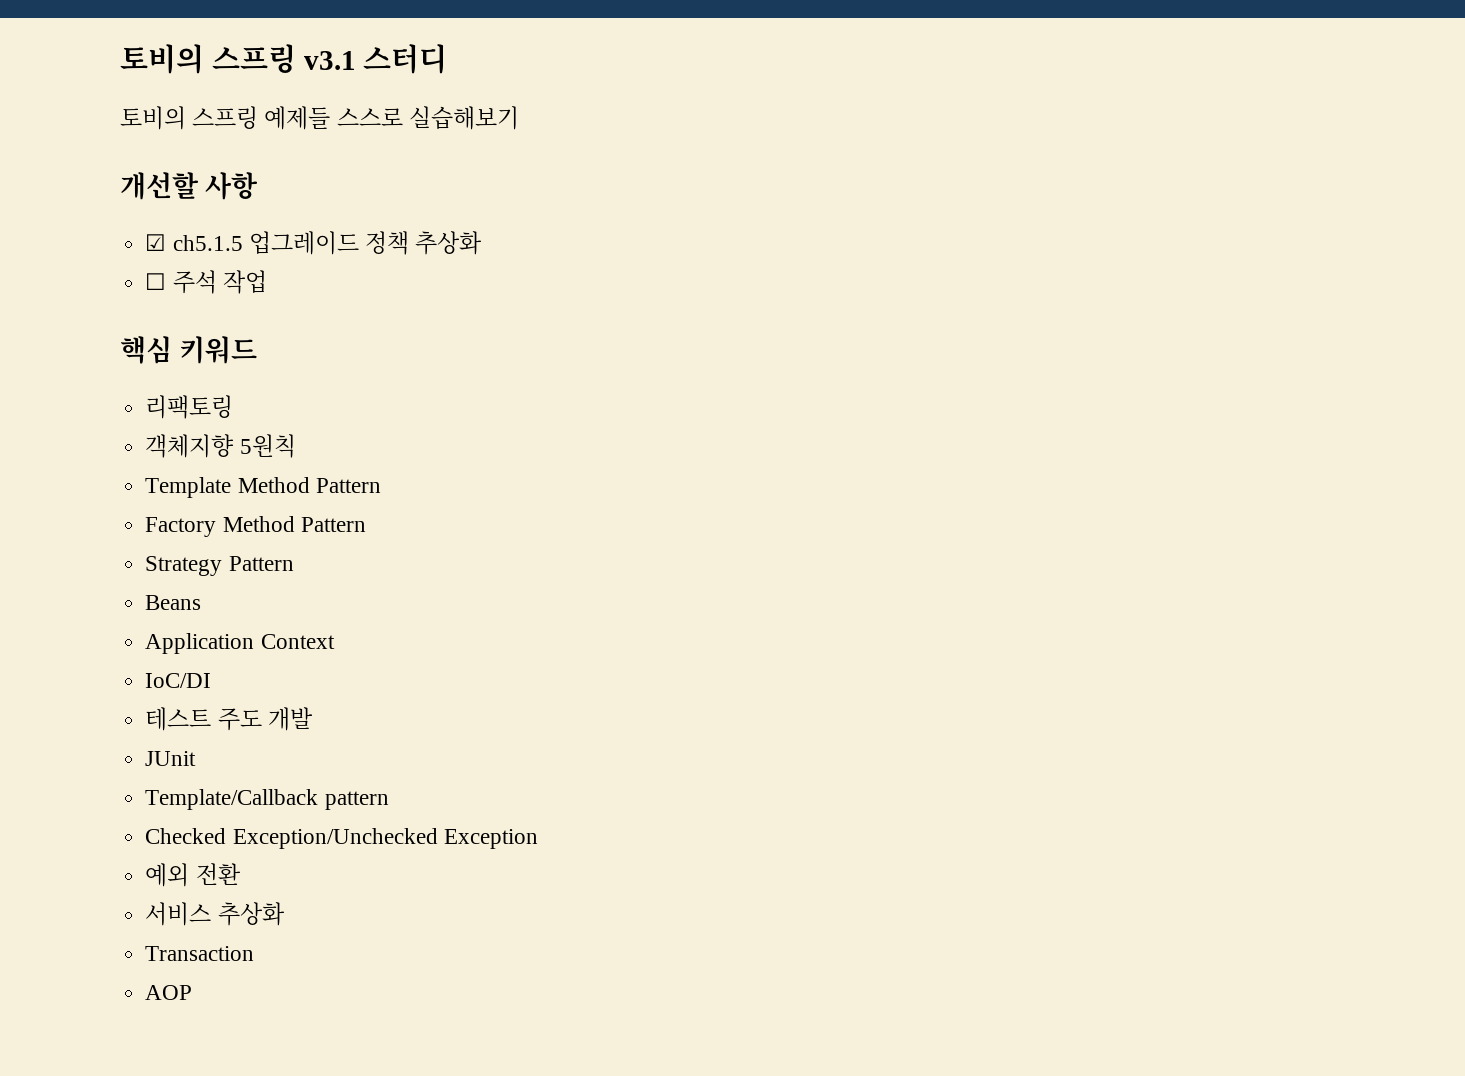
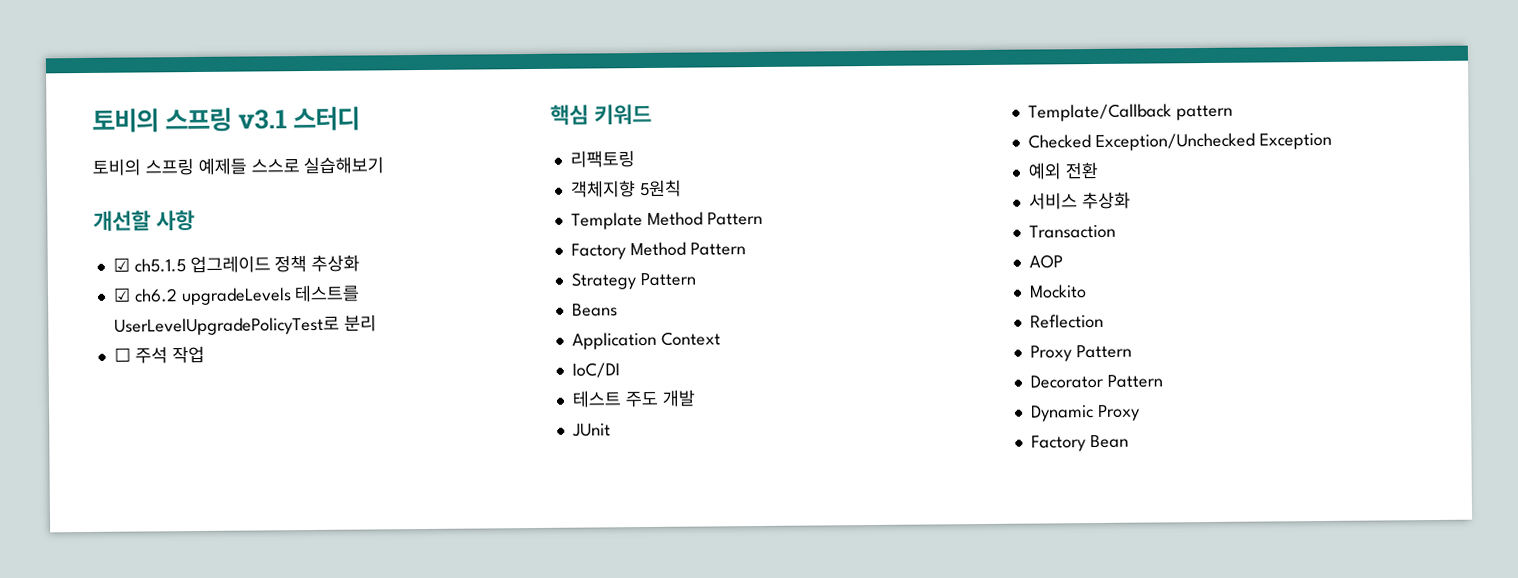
+ ☑ ch6.2 upgradeLevels 테스트를 UserLevelUpgradePolicyTest로 분리
+ Mockito
+ Reflection
+ Proxy Pattern
+ Decorator Pattern
+ Dynamic Proxy
+ Factory Bean

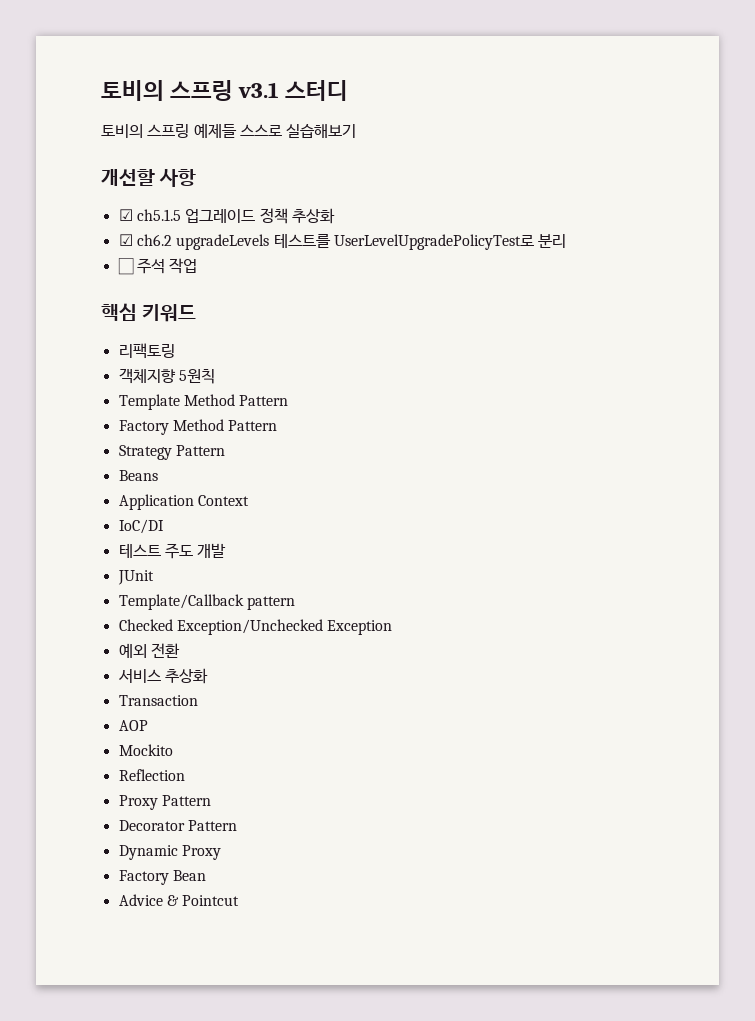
+ Advice & Pointcut

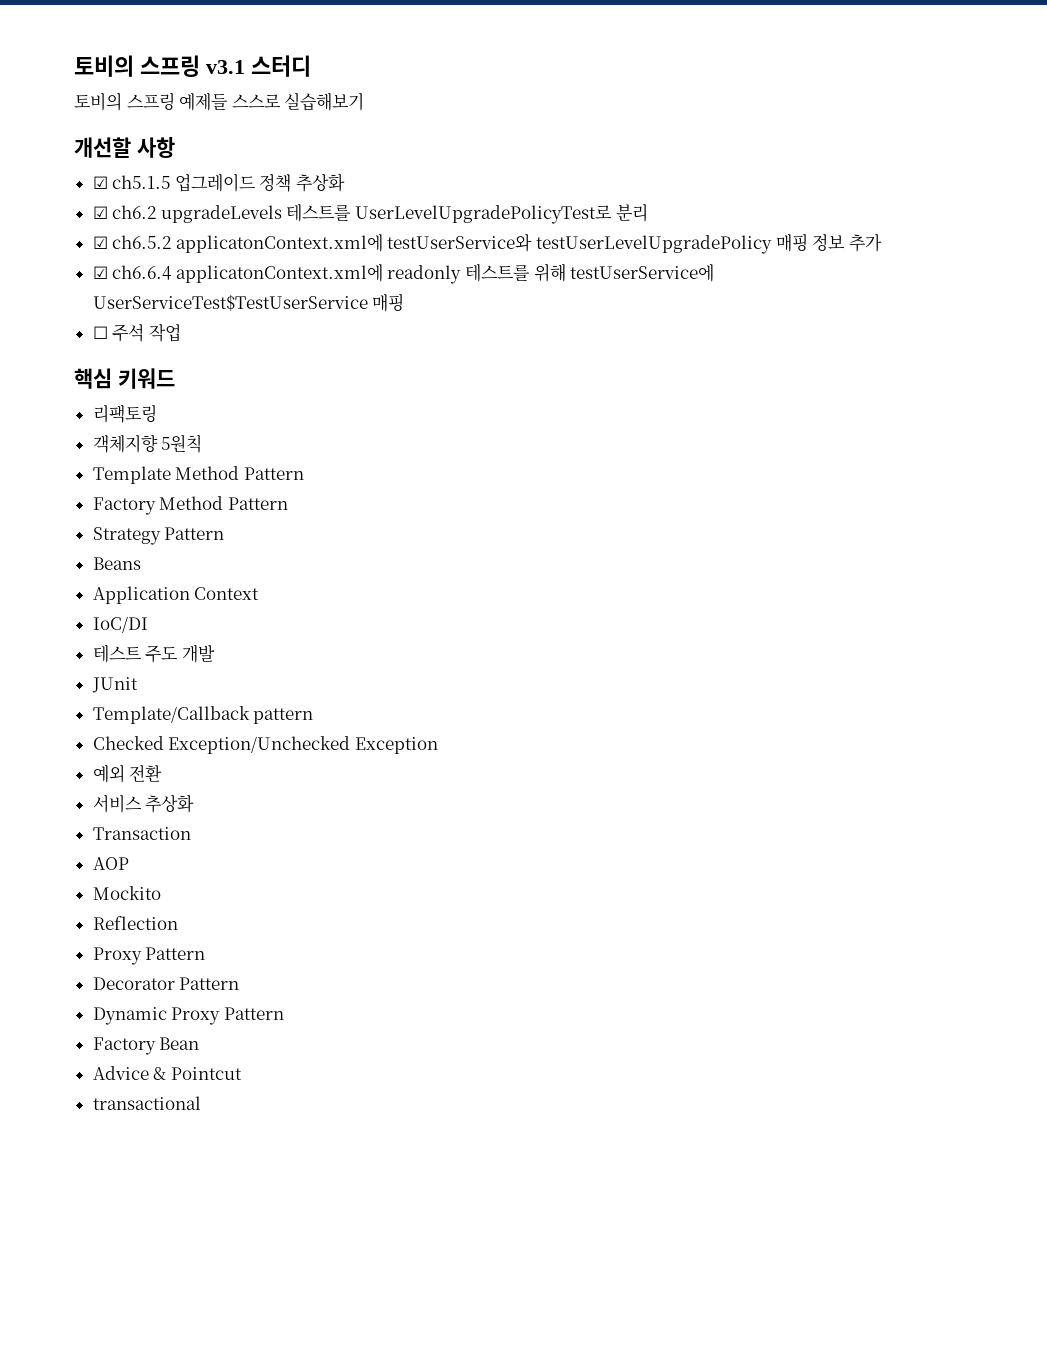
+ ☑ ch6.5.2 applicatonContext.xml에 testUserService와 testUserLevelUpgradePolicy 매핑 정보 추가
+ ☑ ch6.6.4 applicatonContext.xml에 readonly 테스트를 위해 testUserService에 UserServiceTest$TestUserService 매핑
- Dynamic Proxy
+ Dynamic Proxy Pattern
+ transactional

